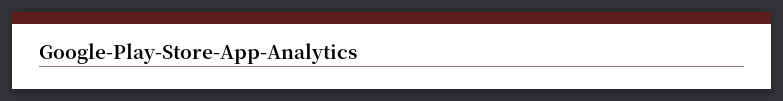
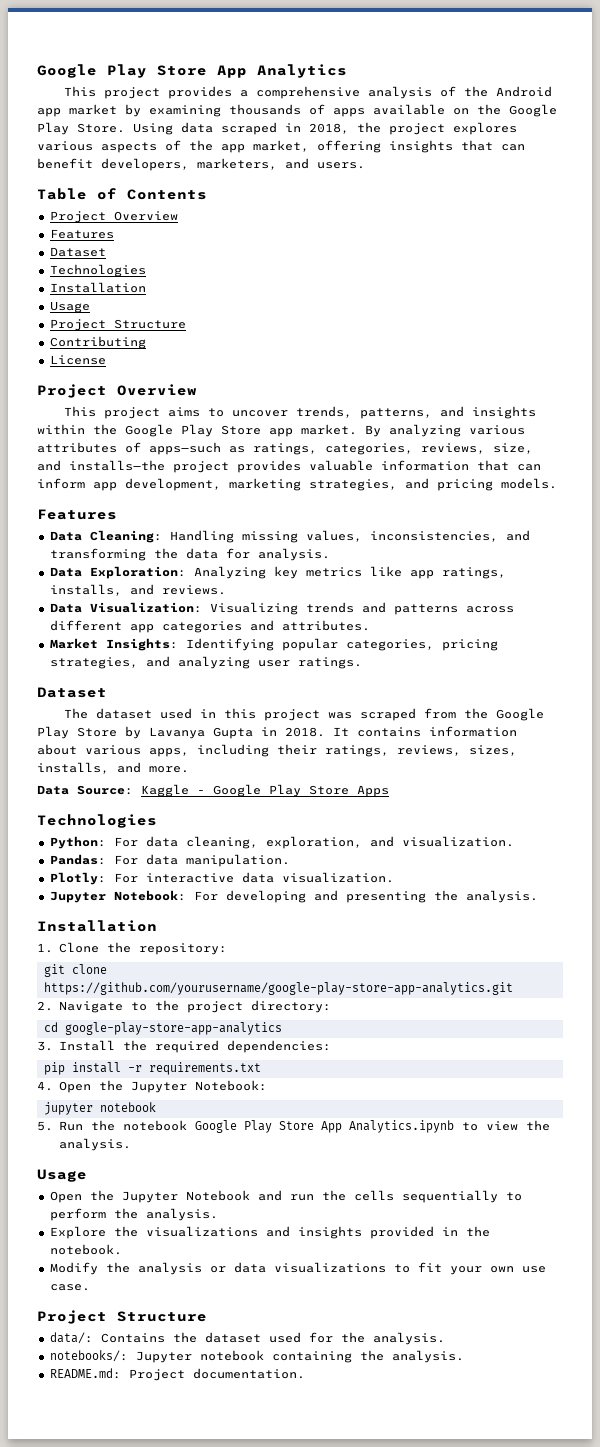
- Google-Play-Store-App-Analytics
+ Google Play Store App Analytics
+ This project provides a comprehensive analysis of the Android app market by examining thousands of apps available on the Google Play Store. Using data scraped in 2018, the project explores various aspects of the app market, offering insights that can benefit developers, marketers, and users.
+ Table of Contents
+ Project Overview
+ Features
+ Dataset
+ Technologies
+ Installation
+ Usage
+ Project Structure
+ Contributing
+ License
+ Project Overview
+ This project aims to uncover trends, patterns, and insights within the Google Play Store app market. By analyzing various attributes of apps—such as ratings, categories, reviews, size, and installs—the project provides valuable information that can inform app development, marketing strategies, and pricing models.
+ Features
+ Data Cleaning: Handling missing values, inconsistencies, and transforming the data for analysis.
+ Data Exploration: Analyzing key metrics like app ratings, installs, and reviews.
+ Data Visualization: Visualizing trends and patterns across different app categories and attributes.
+ Market Insights: Identifying popular categories, pricing strategies, and analyzing user ratings.
+ Dataset
+ The dataset used in this project was scraped from the Google Play Store by Lavanya Gupta in 2018. It contains information about various apps, including their ratings, reviews, sizes, installs, and more.
+ Data Source: Kaggle - Google Play Store Apps
+ Technologies
+ Python: For data cleaning, exploration, and visualization.
+ Pandas: For data manipulation.
+ Plotly: For interactive data visualization.
+ Jupyter Notebook: For developing and presenting the analysis.
+ Installation
+ 1. Clone the repository:
+ git clone https://github.com/yourusername/google-play-store-app-analytics.git
+ 2. Navigate to the project directory:
+ cd google-play-store-app-analytics
+ 3. Install the required dependencies:
+ pip install -r requirements.txt
+ 4. Open the Jupyter Notebook:
+ jupyter notebook
+ 5. Run the notebook Google Play Store App Analytics.ipynb to view the analysis.
+ Usage
+ Open the Jupyter Notebook and run the cells sequentially to perform the analysis.
+ Explore the visualizations and insights provided in the notebook.
+ Modify the analysis or data visualizations to fit your own use case.
+ Project Structure
+ data/: Contains the dataset used for the analysis.
+ notebooks/: Jupyter notebook containing the analysis.
+ README.md: Project documentation.

